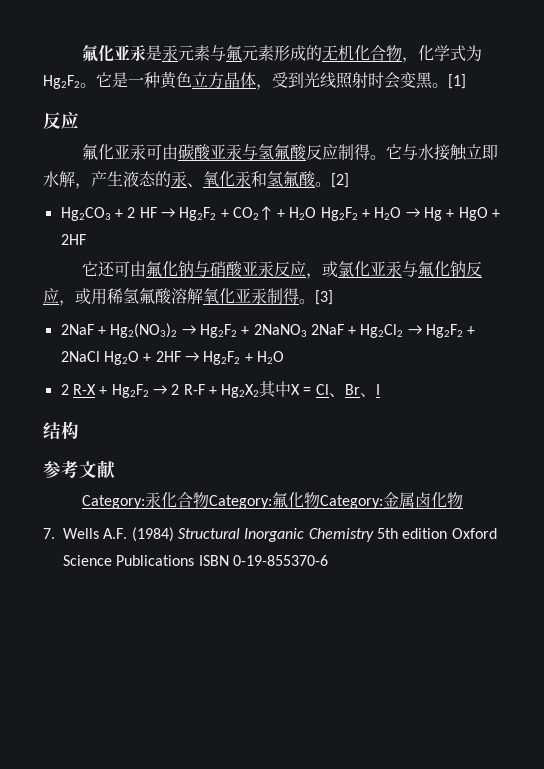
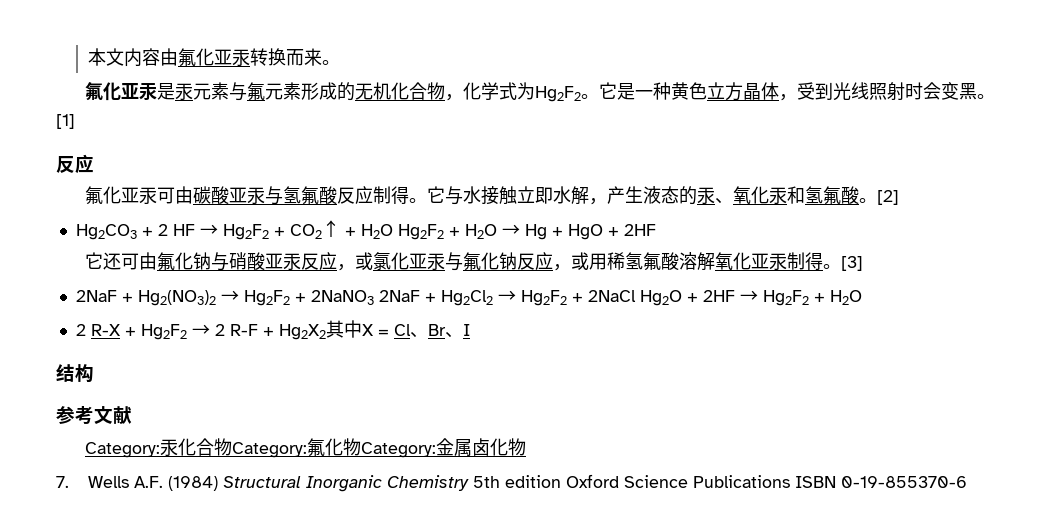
+ 本文内容由氟化亚汞转换而来。

